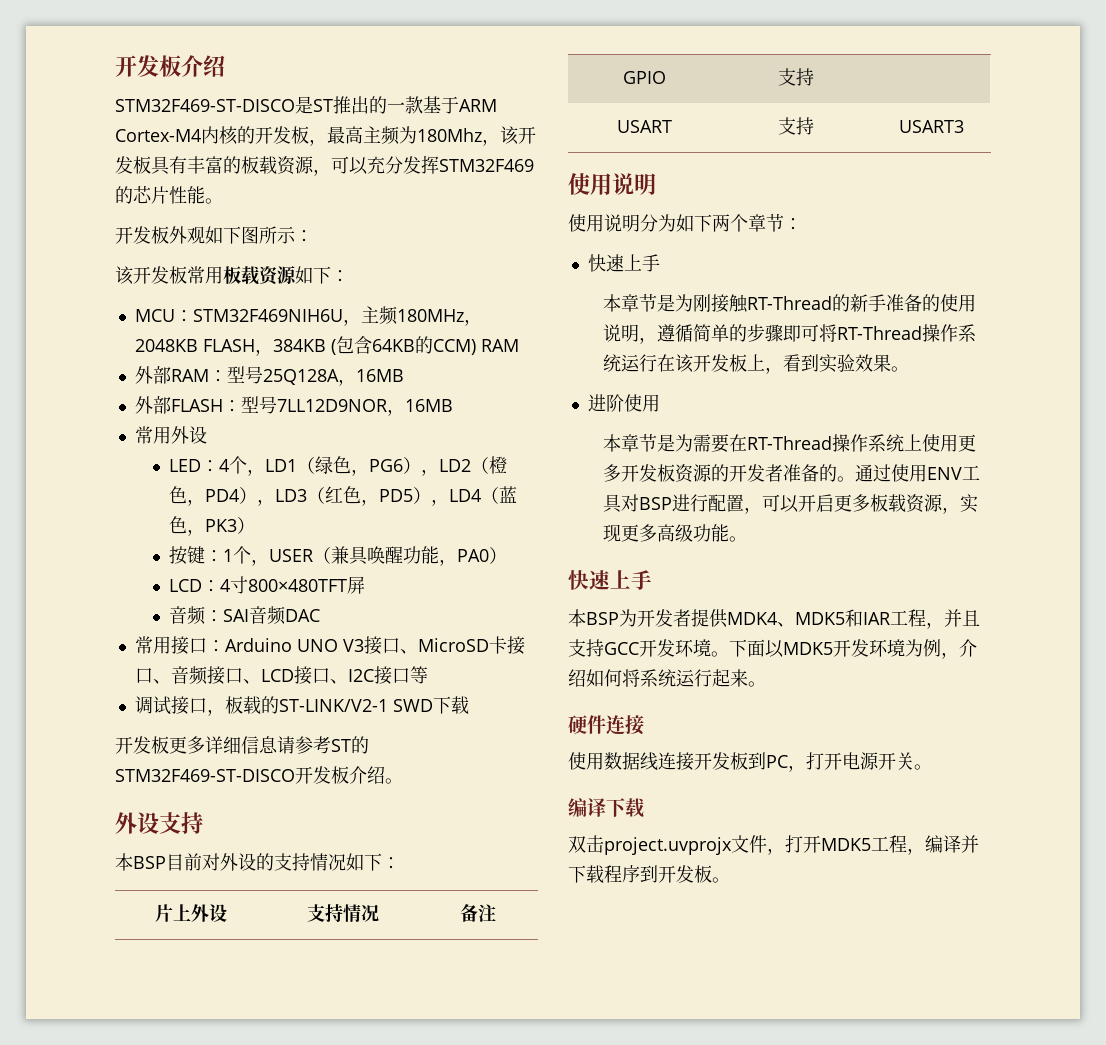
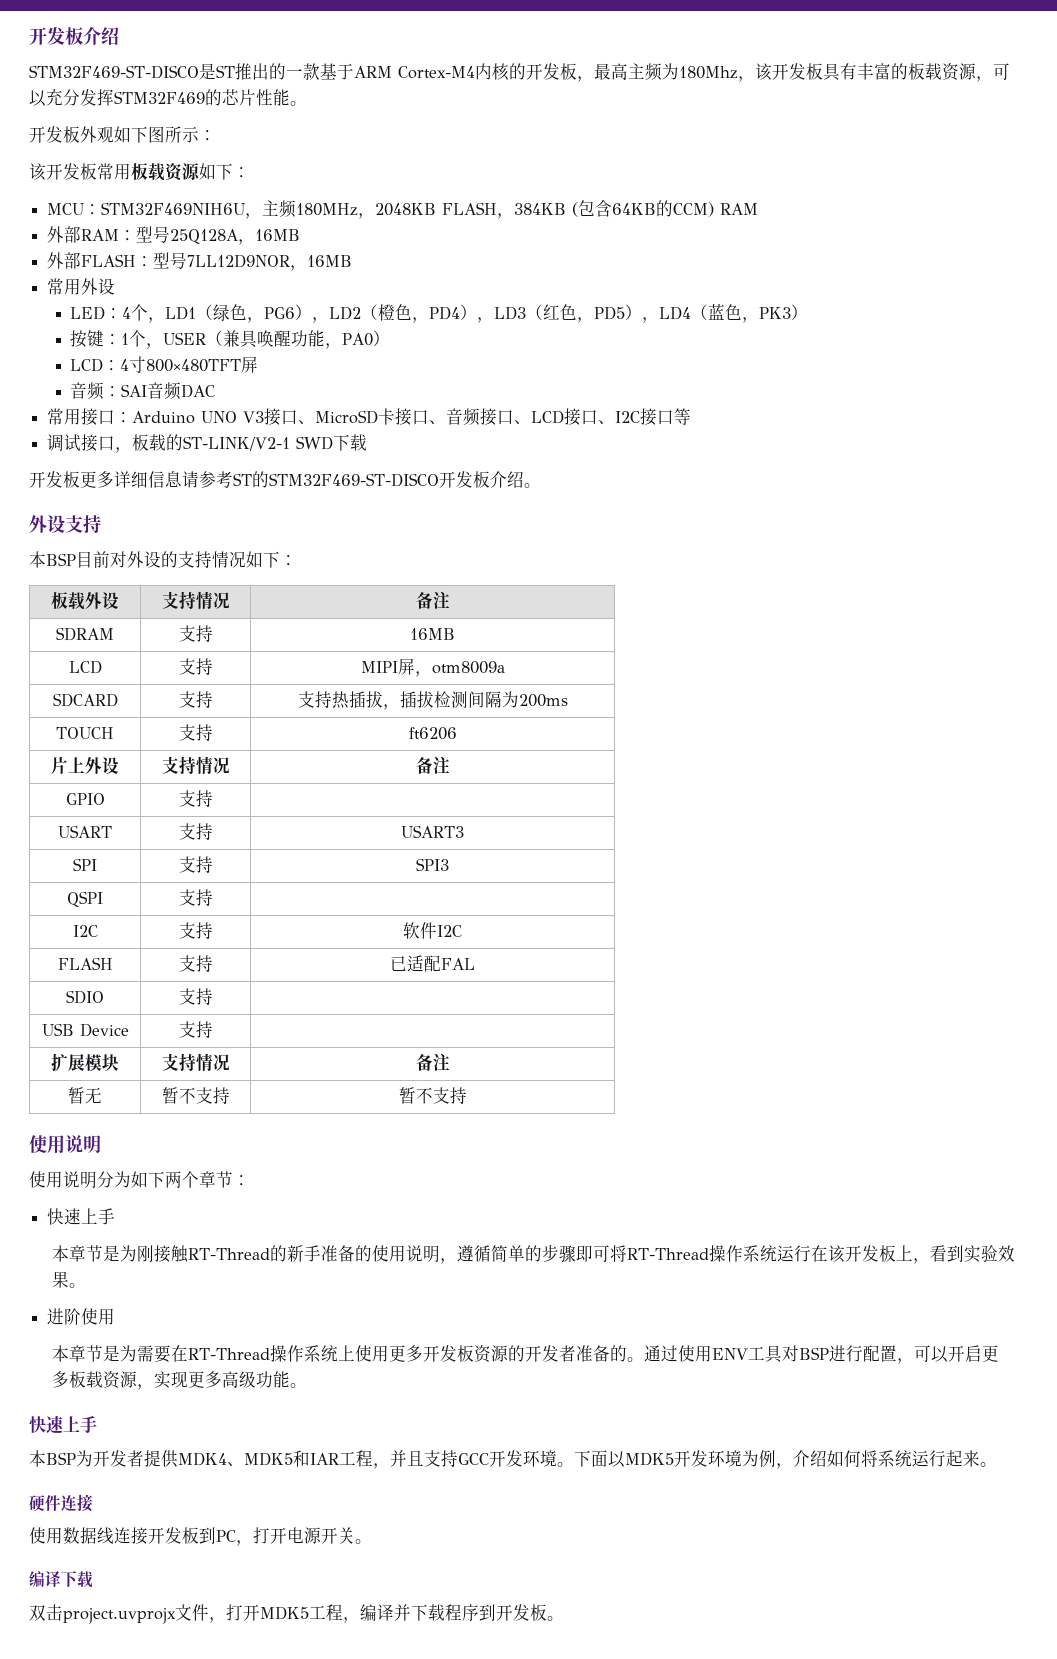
+ 板载外设 | 支持情况 | 备注
+ SDRAM | 支持 | 16MB
+ LCD | 支持 | MIPI屏，otm8009a
+ SDCARD | 支持 | 支持热插拔，插拔检测间隔为200ms
+ TOUCH | 支持 | ft6206
+ SPI | 支持 | SPI3
+ QSPI | 支持 |
+ I2C | 支持 | 软件I2C
+ FLASH | 支持 | 已适配FAL
+ SDIO | 支持 |
+ USB Device | 支持 |
+ 扩展模块 | 支持情况 | 备注
+ 暂无 | 暂不支持 | 暂不支持

